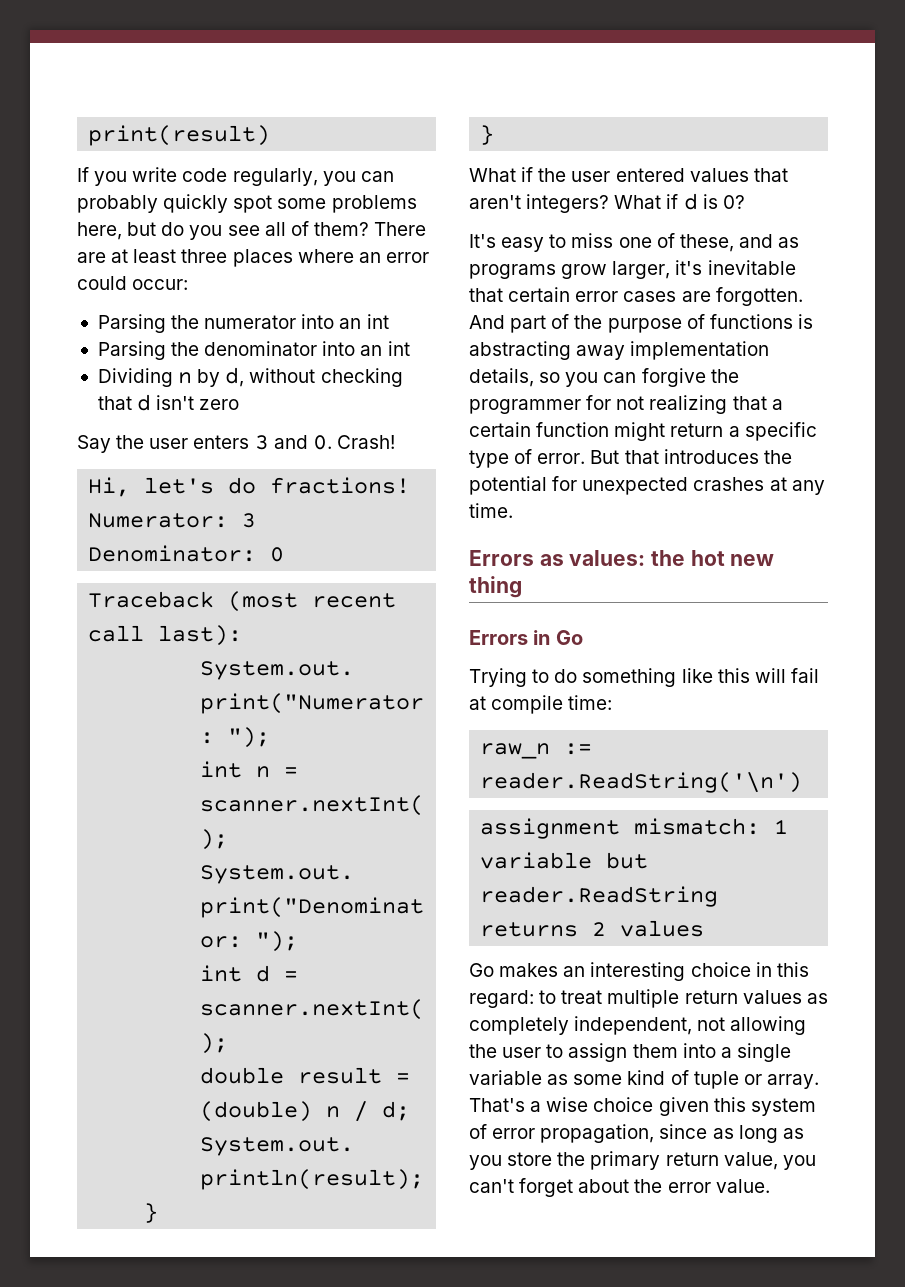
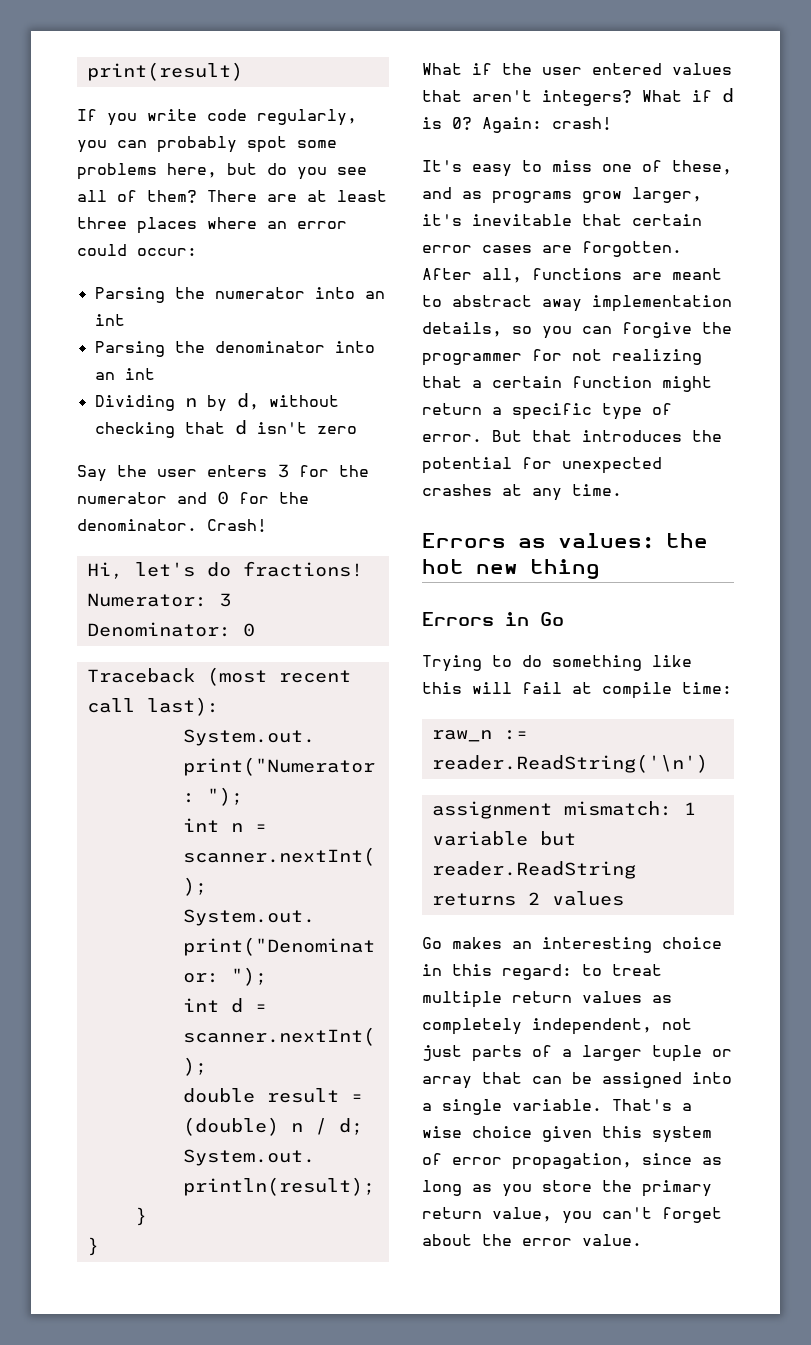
- If you write code regularly, you can probably quickly spot some problems here, but do you see all of them?
+ If you write code regularly, you can probably spot some problems here, but do you see all of them?
- Say the user enters 3 and 0. Crash!
+ Say the user enters 3 for the numerator and 0 for the denominator. Crash!
+ Again: crash!
- And part of the purpose of functions is abstracting away implementation details, so you can forgive the programmer for not realizing that a certain function might return a specific type of error.
+ After all, functions are meant to abstract away implementation details, so you can forgive the programmer for not realizing that a certain function might return a specific type of error.
- Go makes an interesting choice in this regard: to treat multiple return values as completely independent, not allowing the user to assign them into a single variable as some kind of tuple or array.
+ Go makes an interesting choice in this regard: to treat multiple return values as completely independent, not just parts of a larger tuple or array that can be assigned into a single variable.

